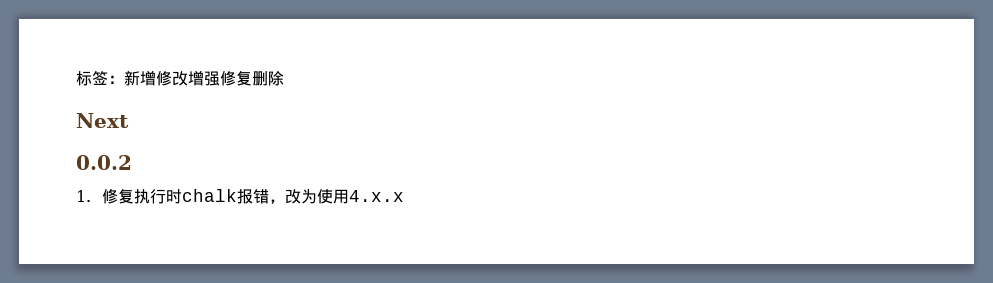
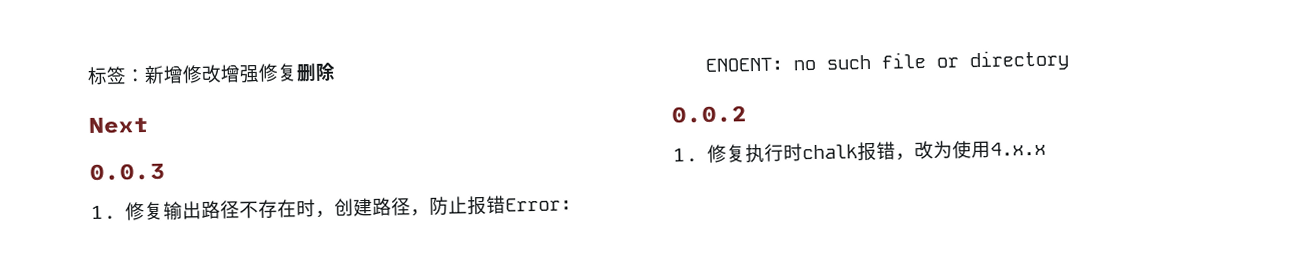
+ 0.0.3
+ 1.修复输出路径不存在时，创建路径，防止报错Error: ENOENT: no such file or directory

